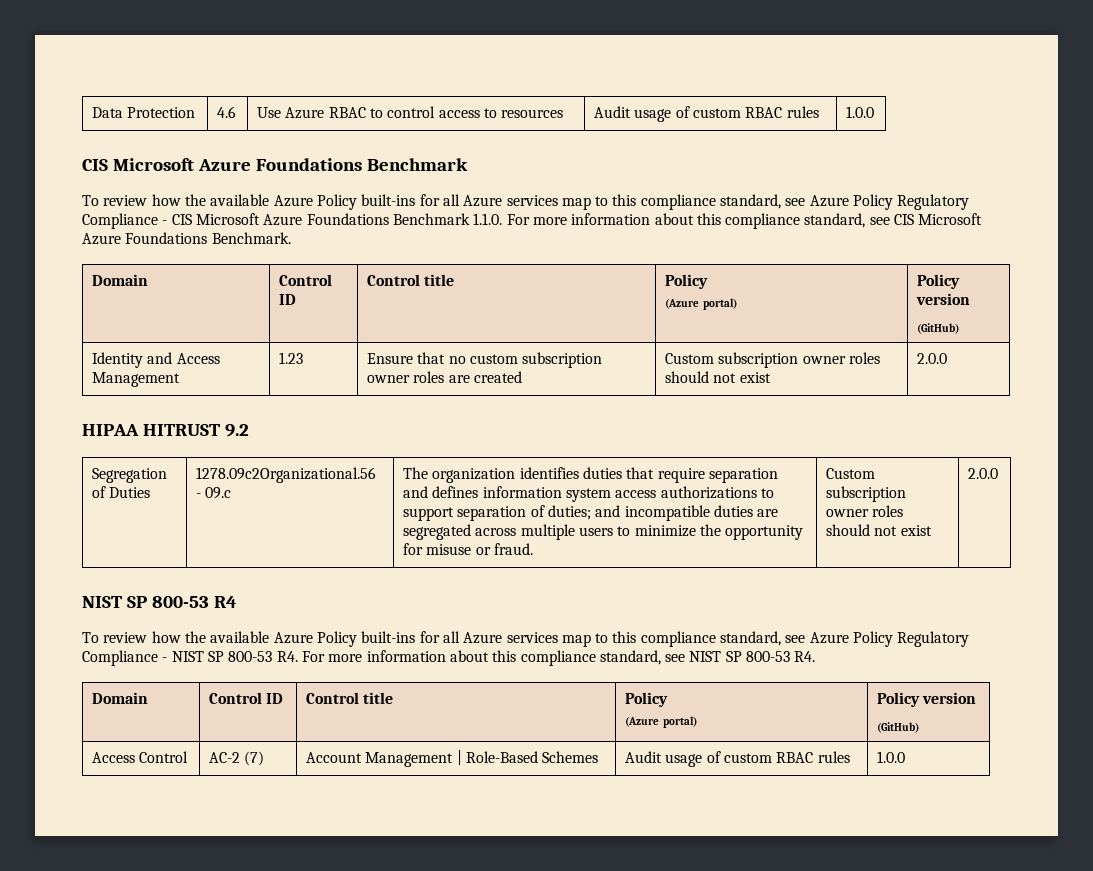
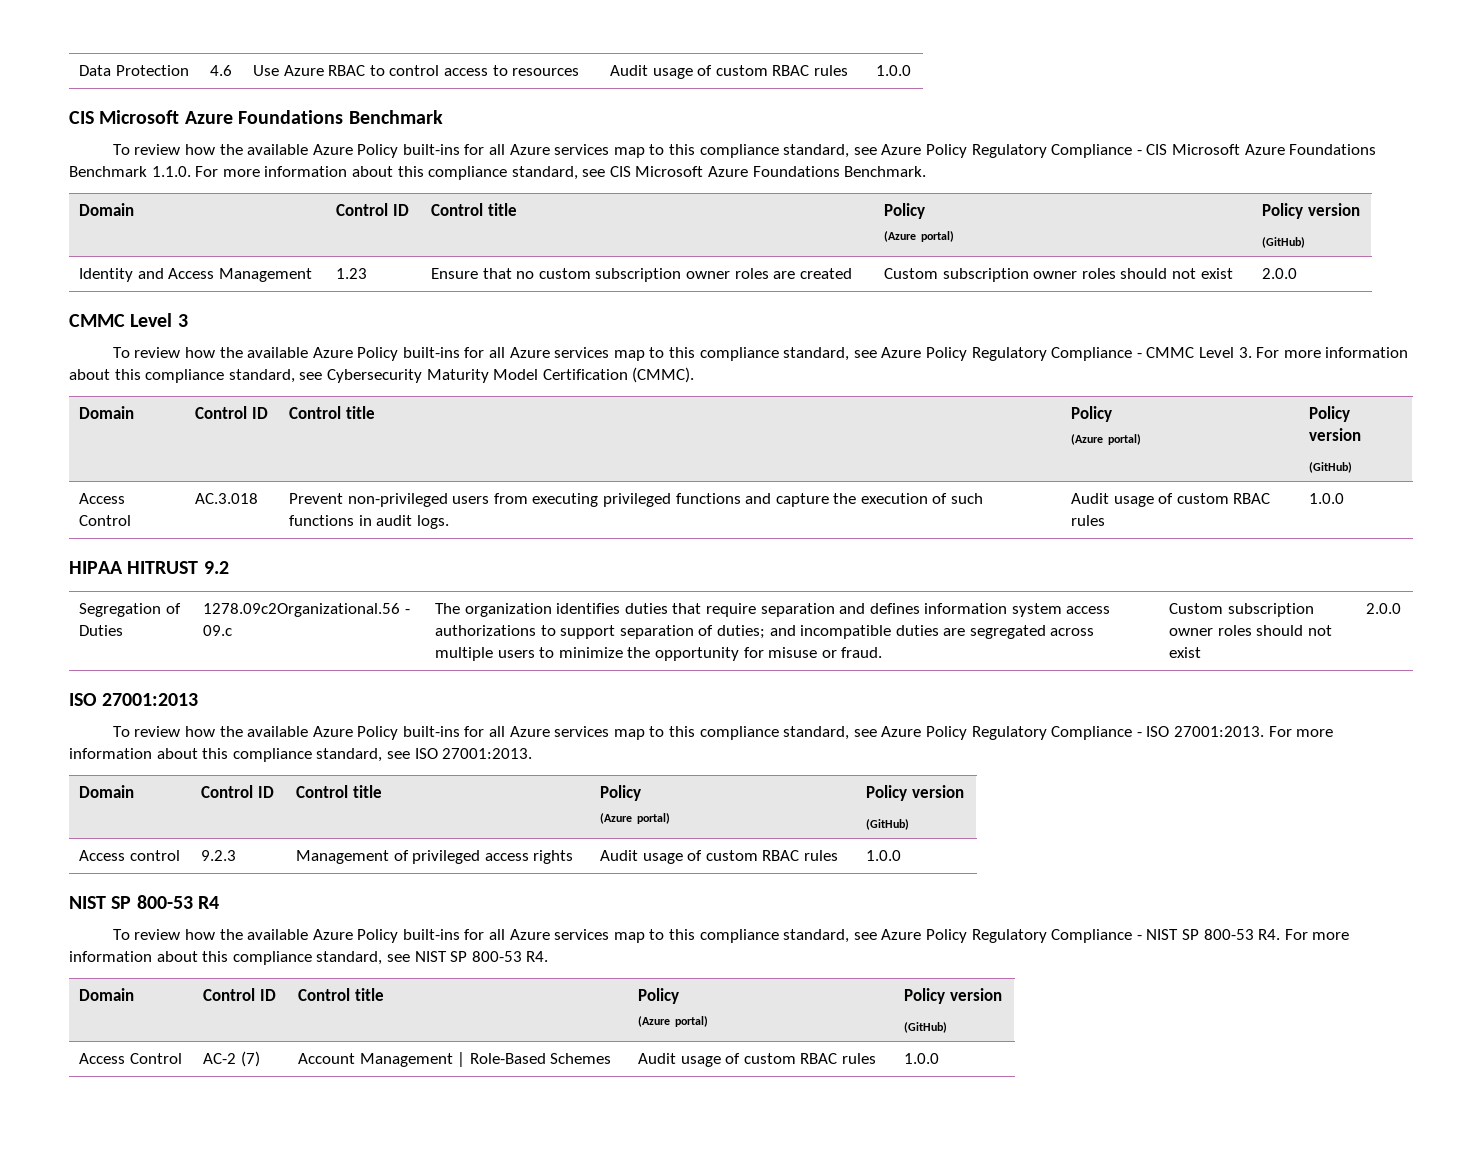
+ CMMC Level 3
+ To review how the available Azure Policy built-ins for all Azure services map to this compliance standard, see Azure Policy Regulatory Compliance - CMMC Level 3. For more information about this compliance standard, see Cybersecurity Maturity Model Certification (CMMC).
+ Domain | Control ID | Control title | Policy
+ (Azure portal) | Policy version
+ (GitHub)
+ Access Control | AC.3.018 | Prevent non-privileged users from executing privileged functions and capture the execution of such functions in audit logs. | Audit usage of custom RBAC rules | 1.0.0
+ ISO 27001:2013
+ To review how the available Azure Policy built-ins for all Azure services map to this compliance standard, see Azure Policy Regulatory Compliance - ISO 27001:2013. For more information about this compliance standard, see ISO 27001:2013.
+ Domain | Control ID | Control title | Policy
+ (Azure portal) | Policy version
+ (GitHub)
+ Access control | 9.2.3 | Management of privileged access rights | Audit usage of custom RBAC rules | 1.0.0

